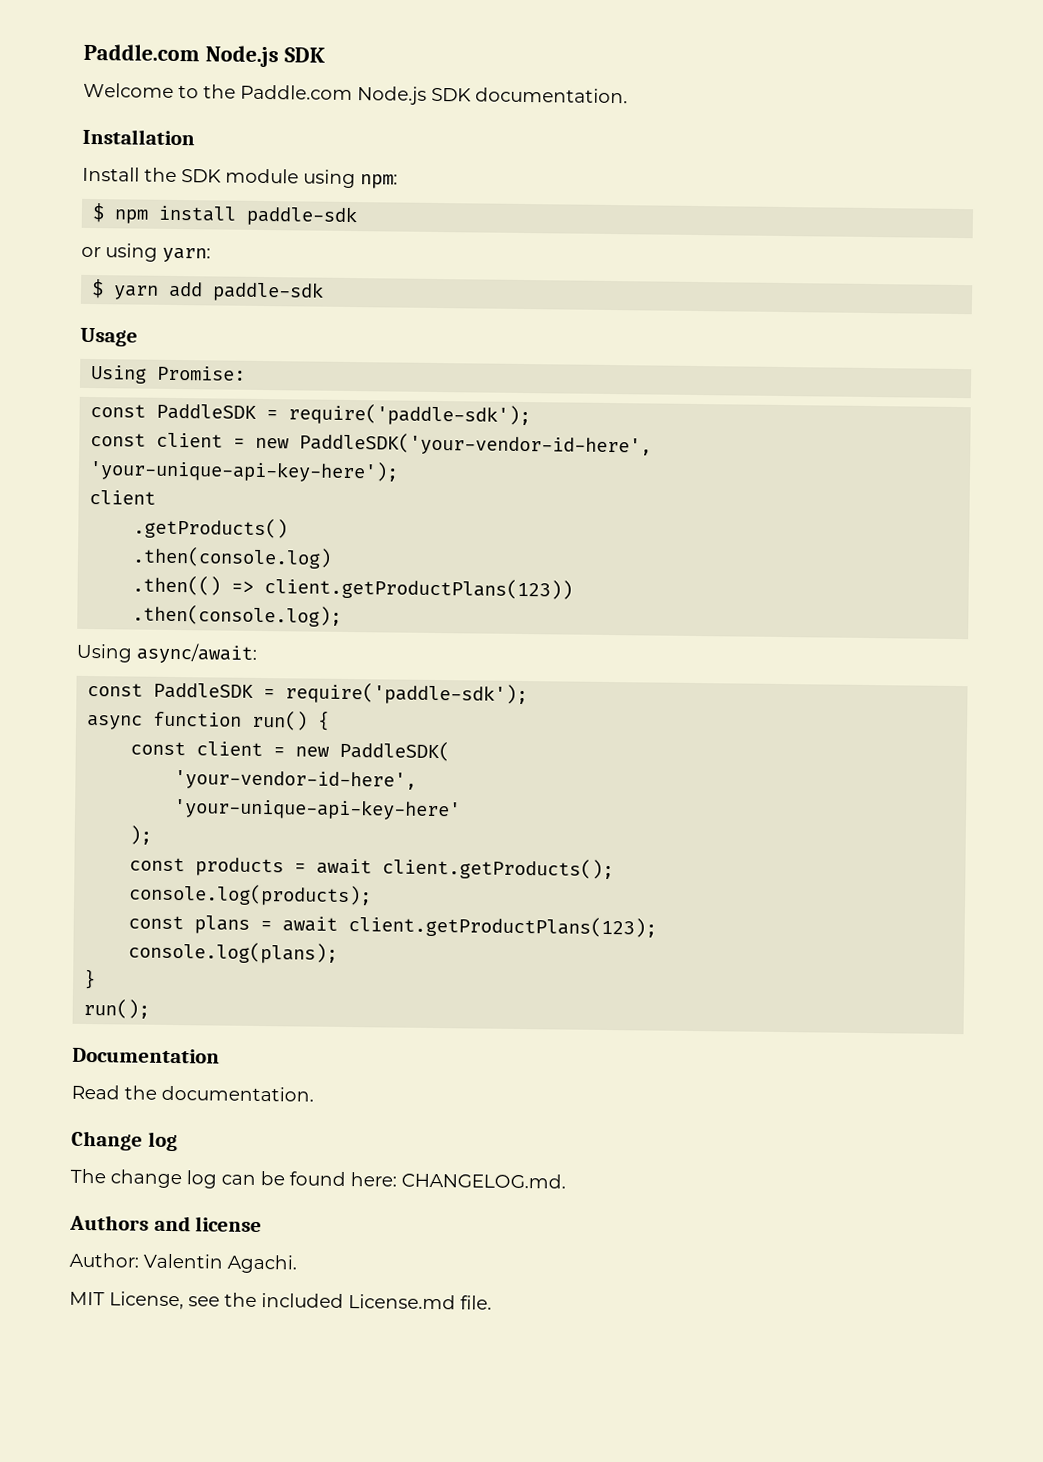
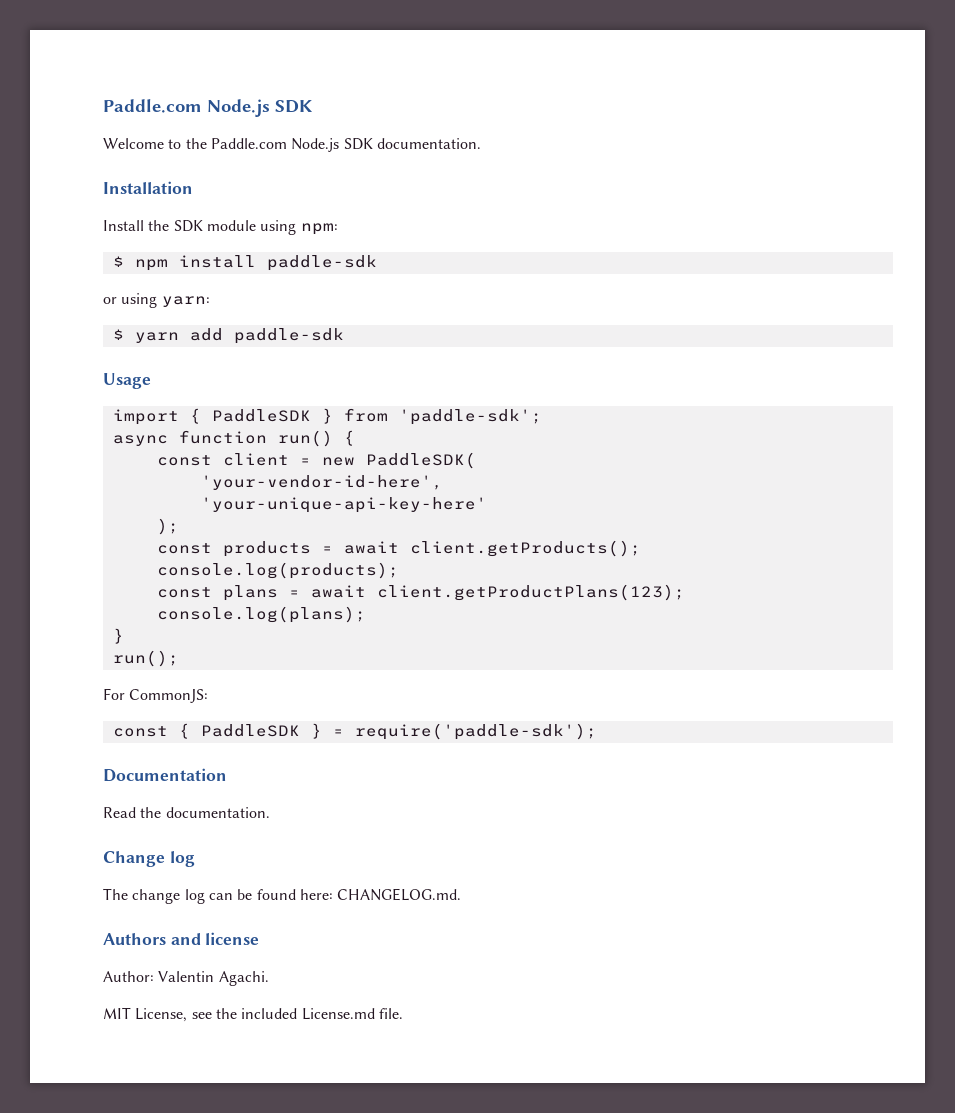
- Using Promise:
- const PaddleSDK = require('paddle-sdk');
- const client = new PaddleSDK('your-vendor-id-here', 'your-unique-api-key-here');
- client
- .getProducts()
- .then(console.log)
- .then(() => client.getProductPlans(123))
- .then(console.log);
- Using async/await:
- const PaddleSDK = require('paddle-sdk');
+ import { PaddleSDK } from 'paddle-sdk';
+ For CommonJS:
+ const { PaddleSDK } = require('paddle-sdk');

